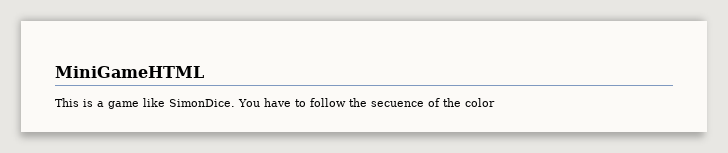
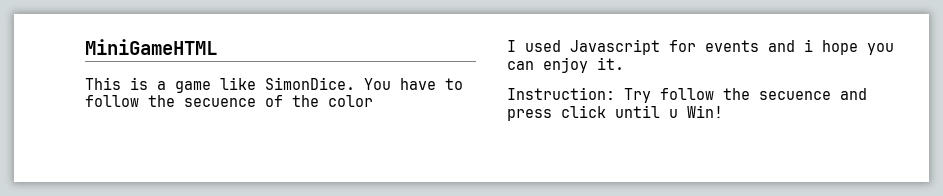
+ I used Javascript for events and i hope you can enjoy it.
+ Instruction: Try follow the secuence and press click until u Win!

